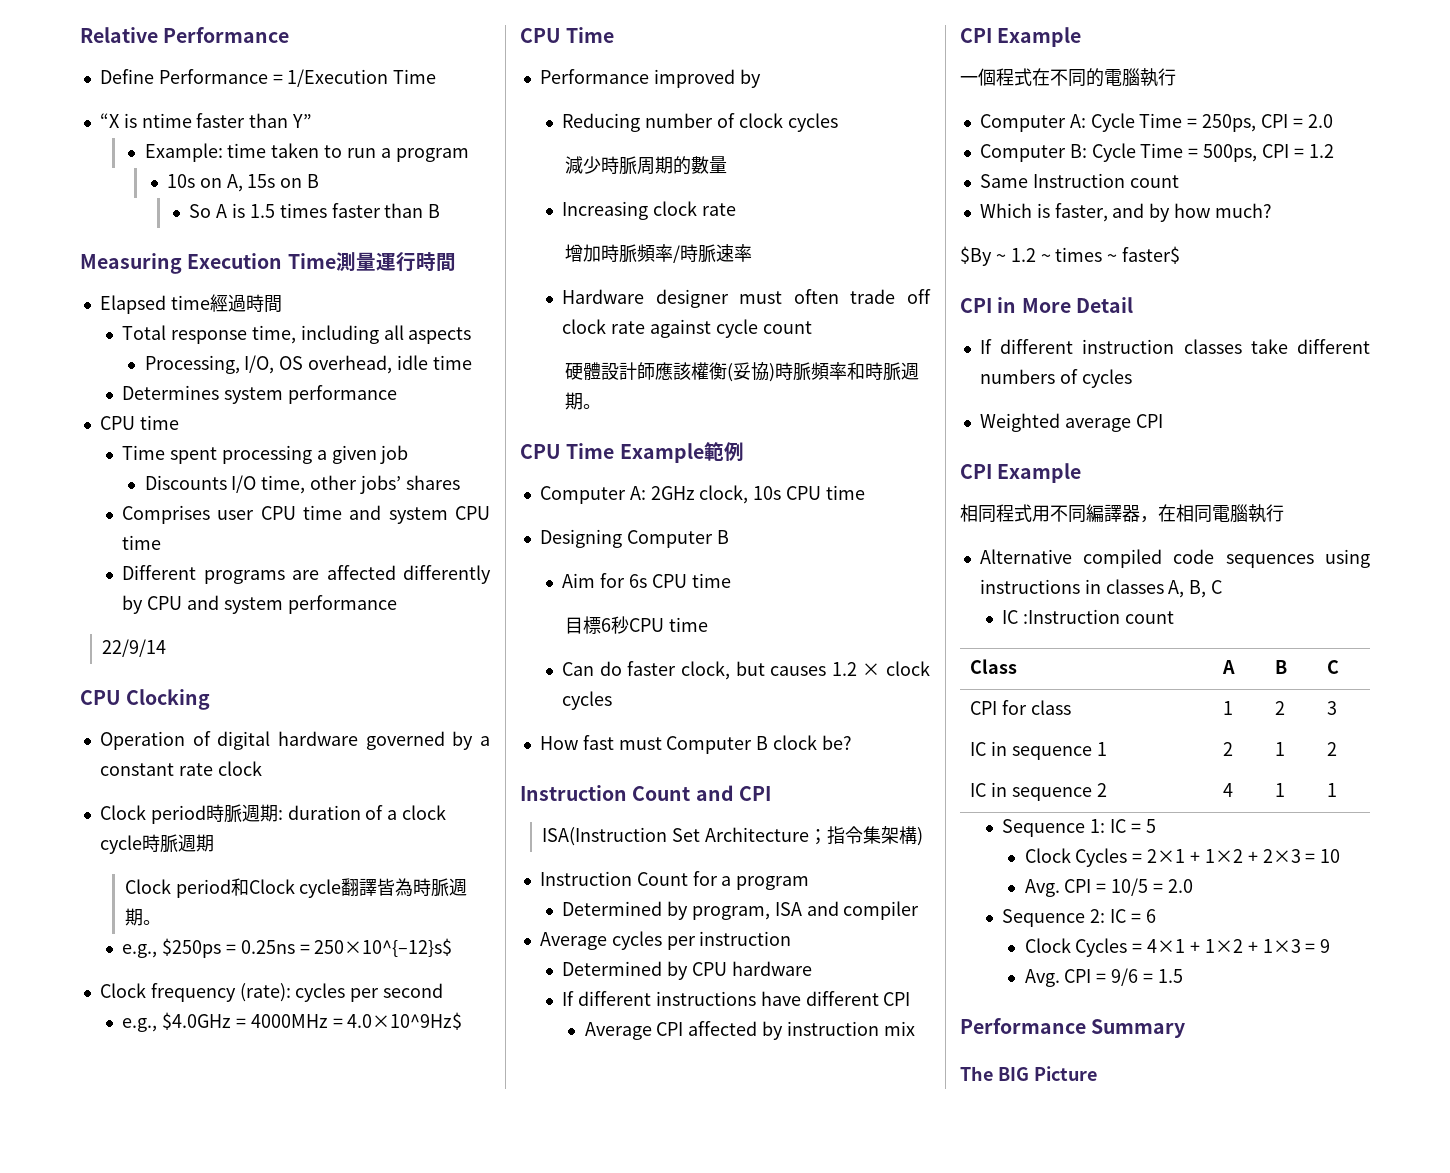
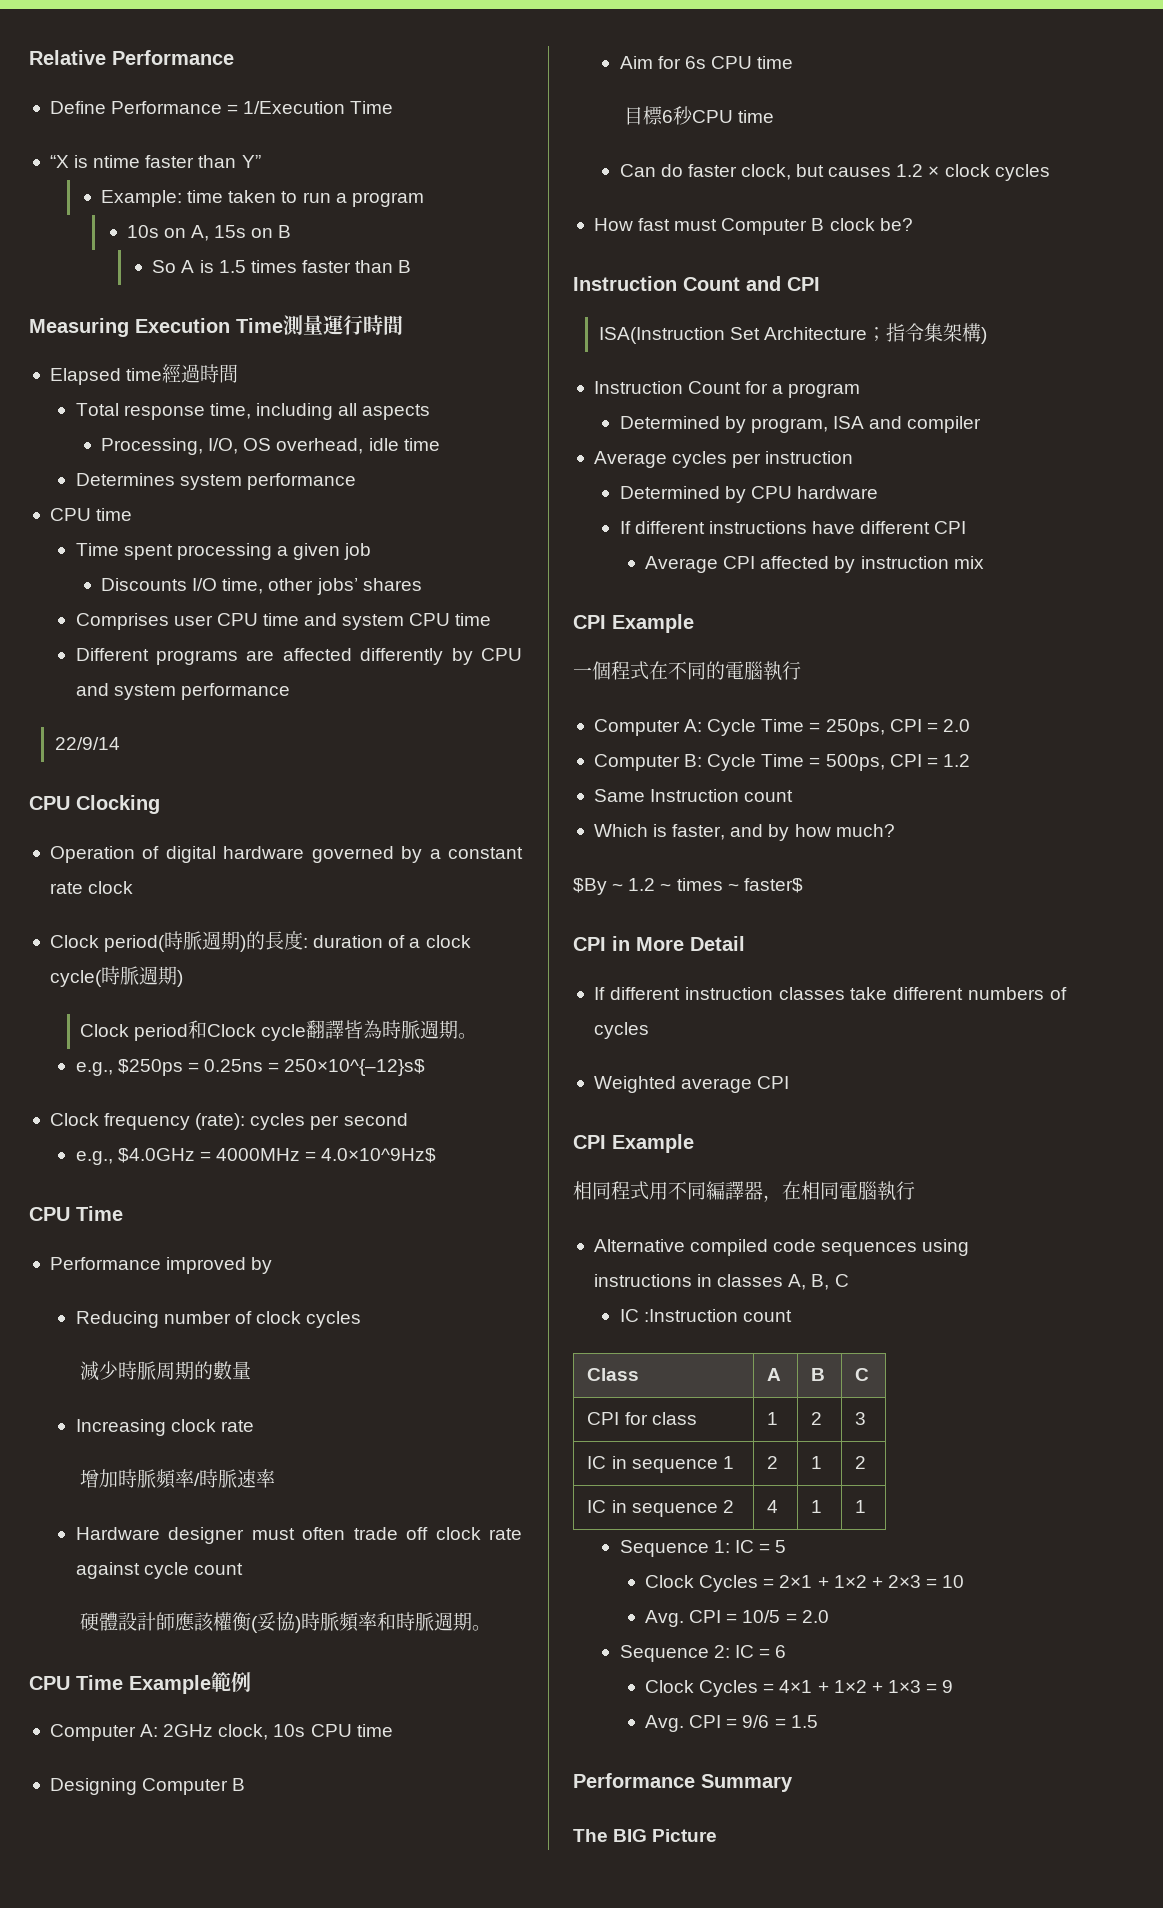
- Clock period時脈週期: duration of a clock cycle時脈週期
+ Clock period(時脈週期)的長度: duration of a clock cycle(時脈週期)

